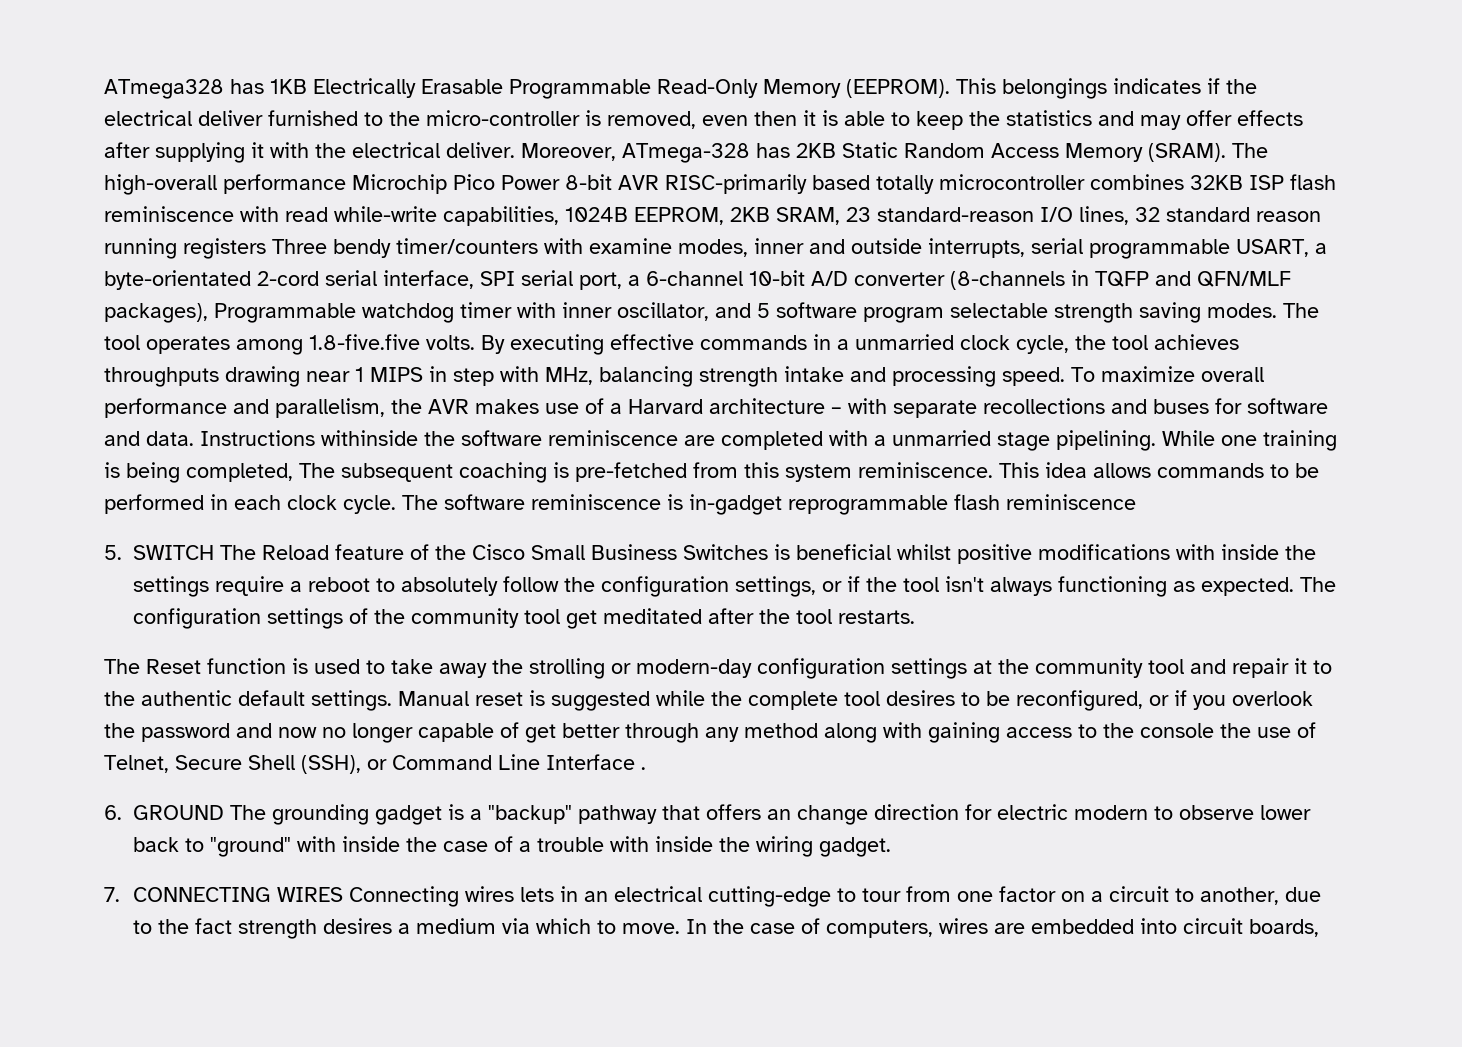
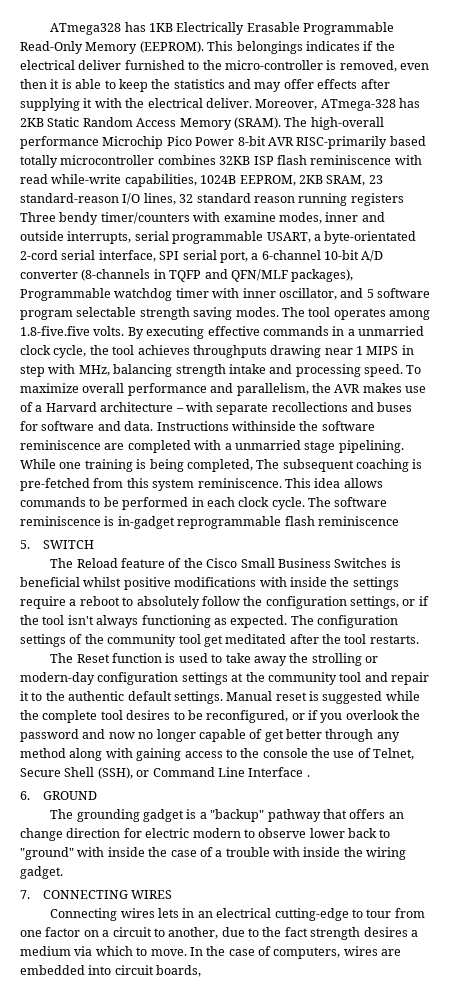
- 5. SWITCH The Reload feature of the Cisco Small Business Switches is beneficial whilst positive modifications with inside the settings require a reboot to absolutely follow the configuration settings, or if the tool isn't always functioning as expected.
+ 5. SWITCH
+ The Reload feature of the Cisco Small Business Switches is beneficial whilst positive modifications with inside the settings require a reboot to absolutely follow the configuration settings, or if the tool isn't always functioning as expected.
- 6. GROUND The grounding gadget is a "backup" pathway that offers an change direction for electric modern to observe lower back to "ground" with inside the case of a trouble with inside the wiring gadget.
+ 6. GROUND
+ The grounding gadget is a "backup" pathway that offers an change direction for electric modern to observe lower back to "ground" with inside the case of a trouble with inside the wiring gadget.
- 7. CONNECTING WIRES Connecting wires lets in an electrical cutting-edge to tour from one factor on a circuit to another, due to the fact strength desires a medium via which to move.
+ 7. CONNECTING WIRES
+ Connecting wires lets in an electrical cutting-edge to tour from one factor on a circuit to another, due to the fact strength desires a medium via which to move.

